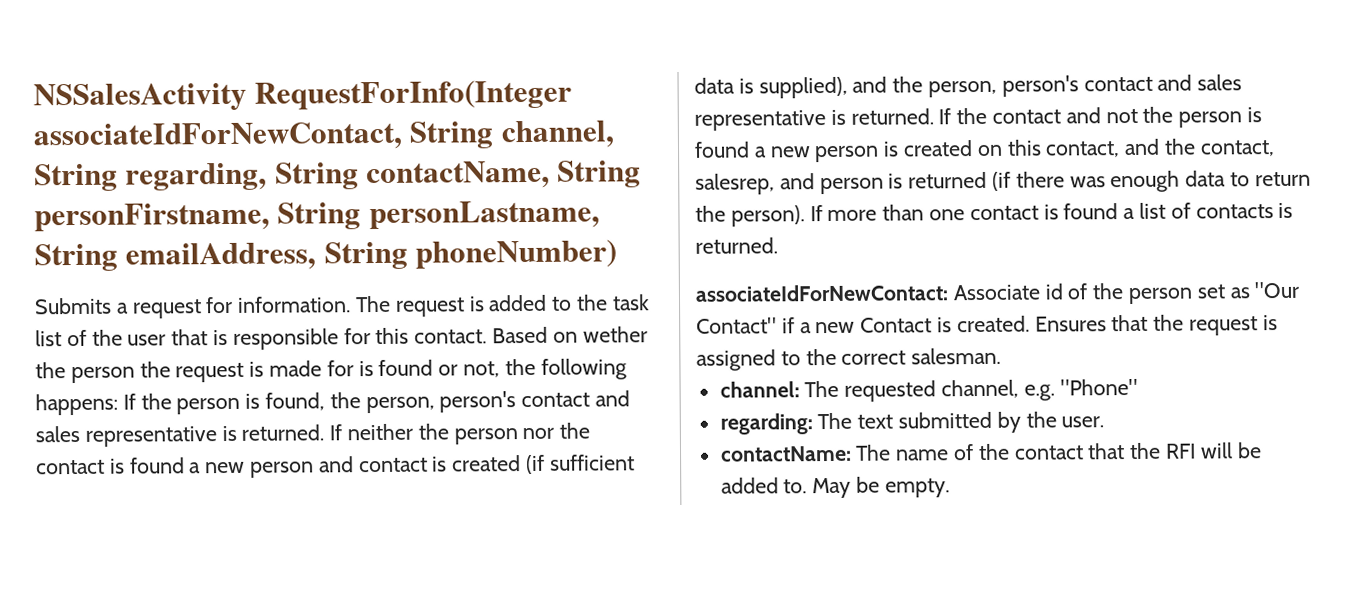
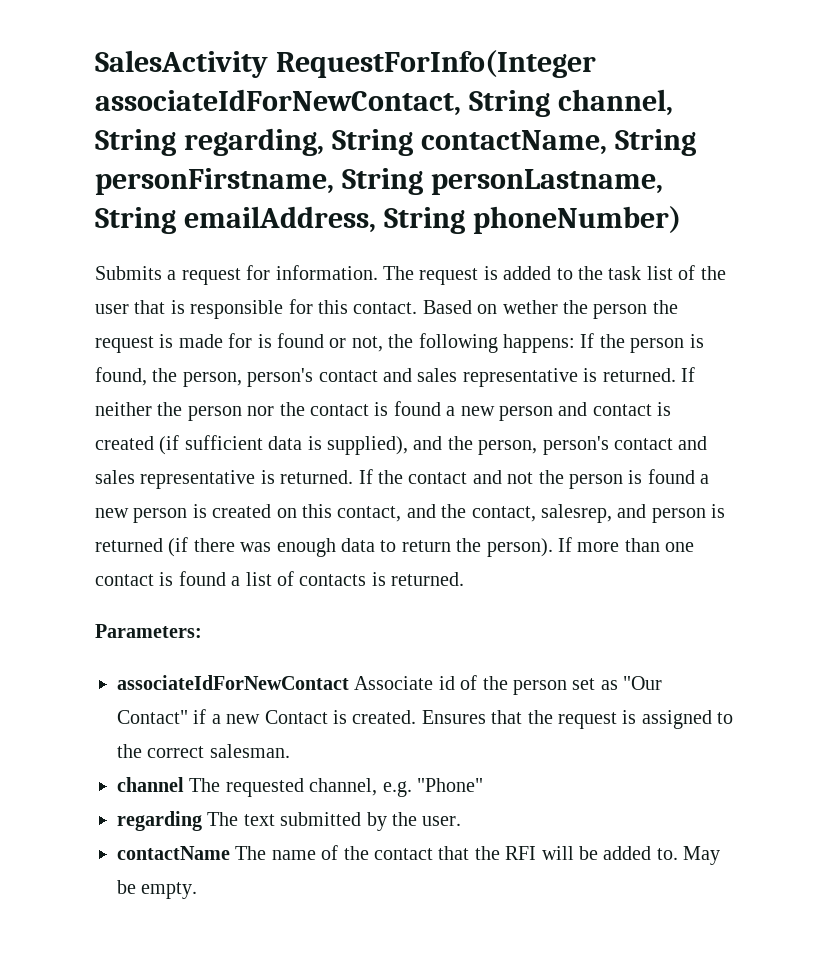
- NSSalesActivity RequestForInfo(Integer associateIdForNewContact, String channel, String regarding, String contactName, String personFirstname, String personLastname, String emailAddress, String phoneNumber)
+ SalesActivity RequestForInfo(Integer associateIdForNewContact, String channel, String regarding, String contactName, String personFirstname, String personLastname, String emailAddress, String phoneNumber)
- associateIdForNewContact: Associate id of the person set as "Our Contact" if a new Contact is created.
+ Parameters:
+ associateIdForNewContact Associate id of the person set as "Our Contact" if a new Contact is created.
- channel: The requested channel, e.g. "Phone"
+ channel The requested channel, e.g. "Phone"
- regarding: The text submitted by the user.
+ regarding The text submitted by the user.
- contactName: The name of the contact that the RFI will be added to.
+ contactName The name of the contact that the RFI will be added to.

